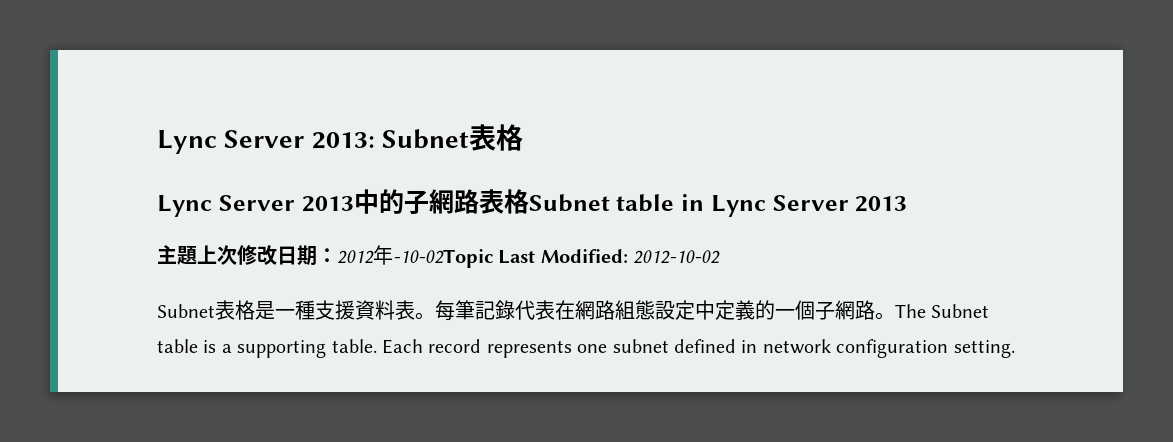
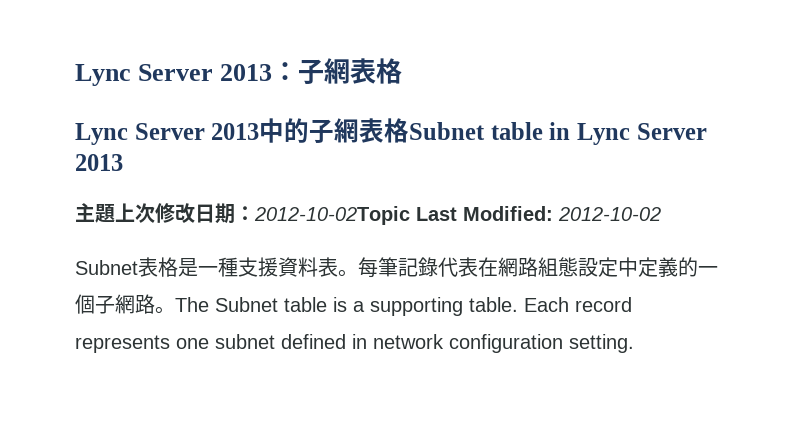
- Lync Server 2013: Subnet表格
+ Lync Server 2013：子網表格
- Lync Server 2013中的子網路表格Subnet table in Lync Server 2013
+ Lync Server 2013中的子網表格Subnet table in Lync Server 2013
- 主題上次修改日期：2012年-10-02Topic Last Modified: 2012-10-02
+ 主題上次修改日期：2012-10-02Topic Last Modified: 2012-10-02

